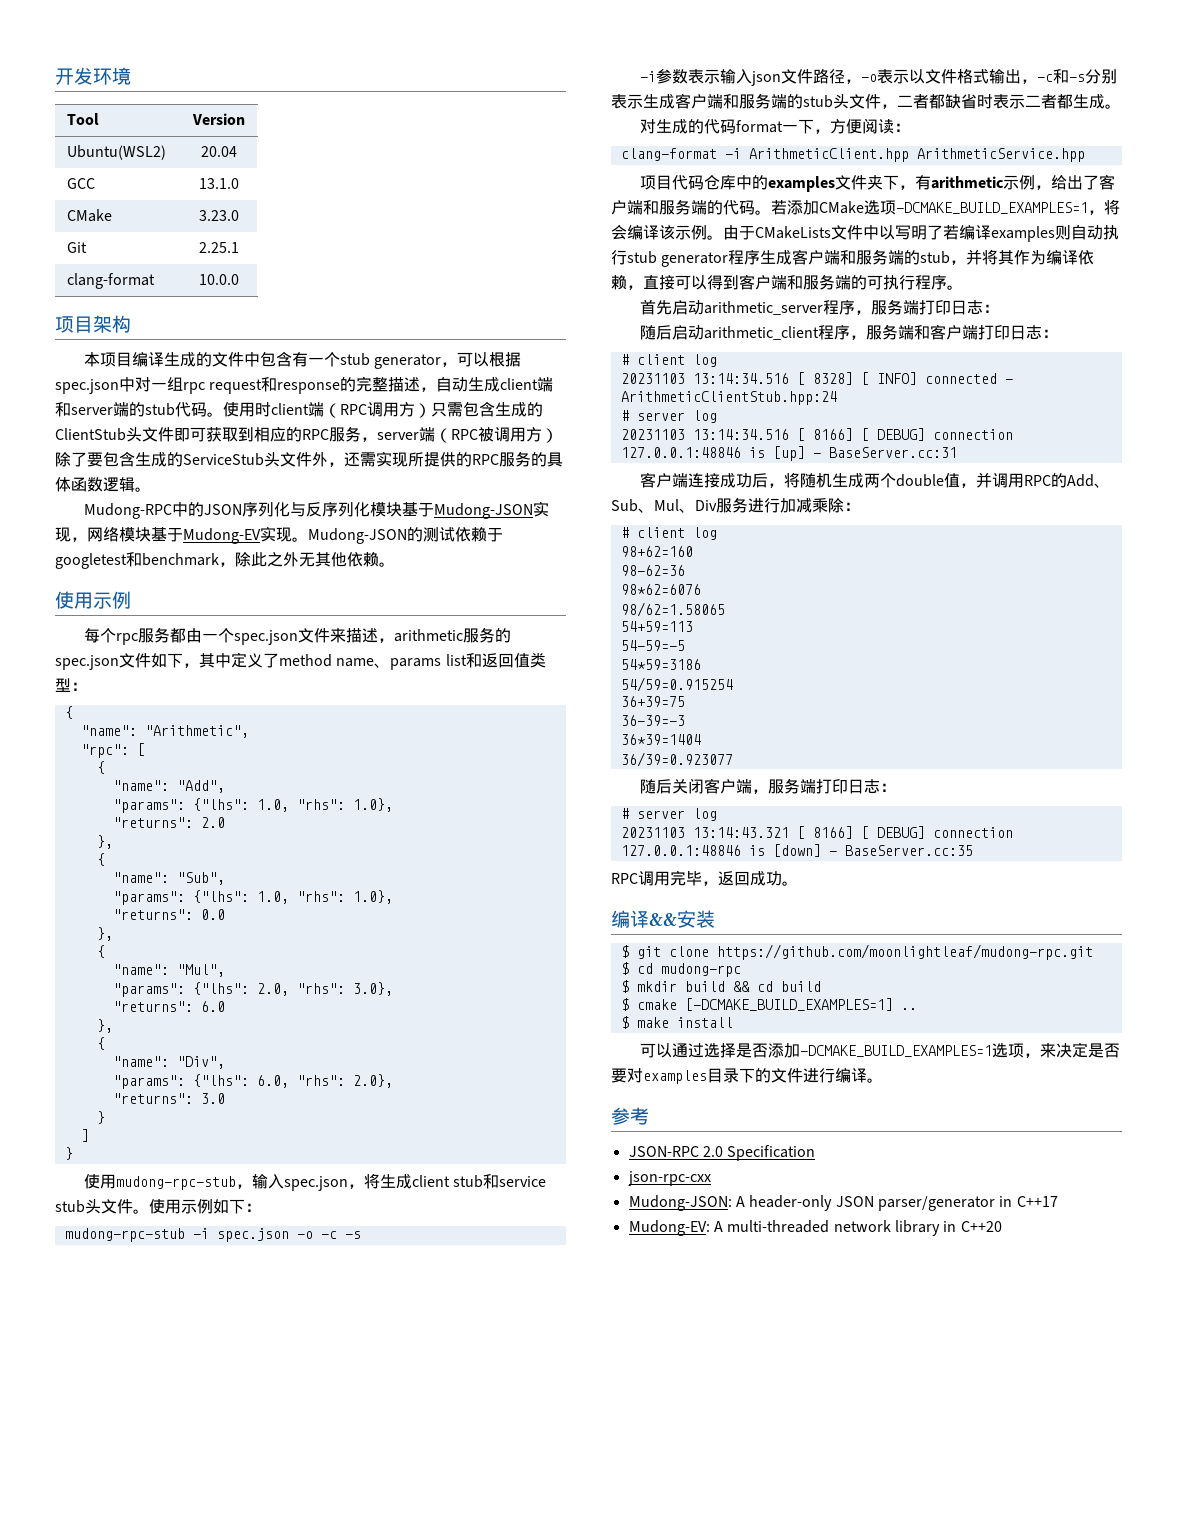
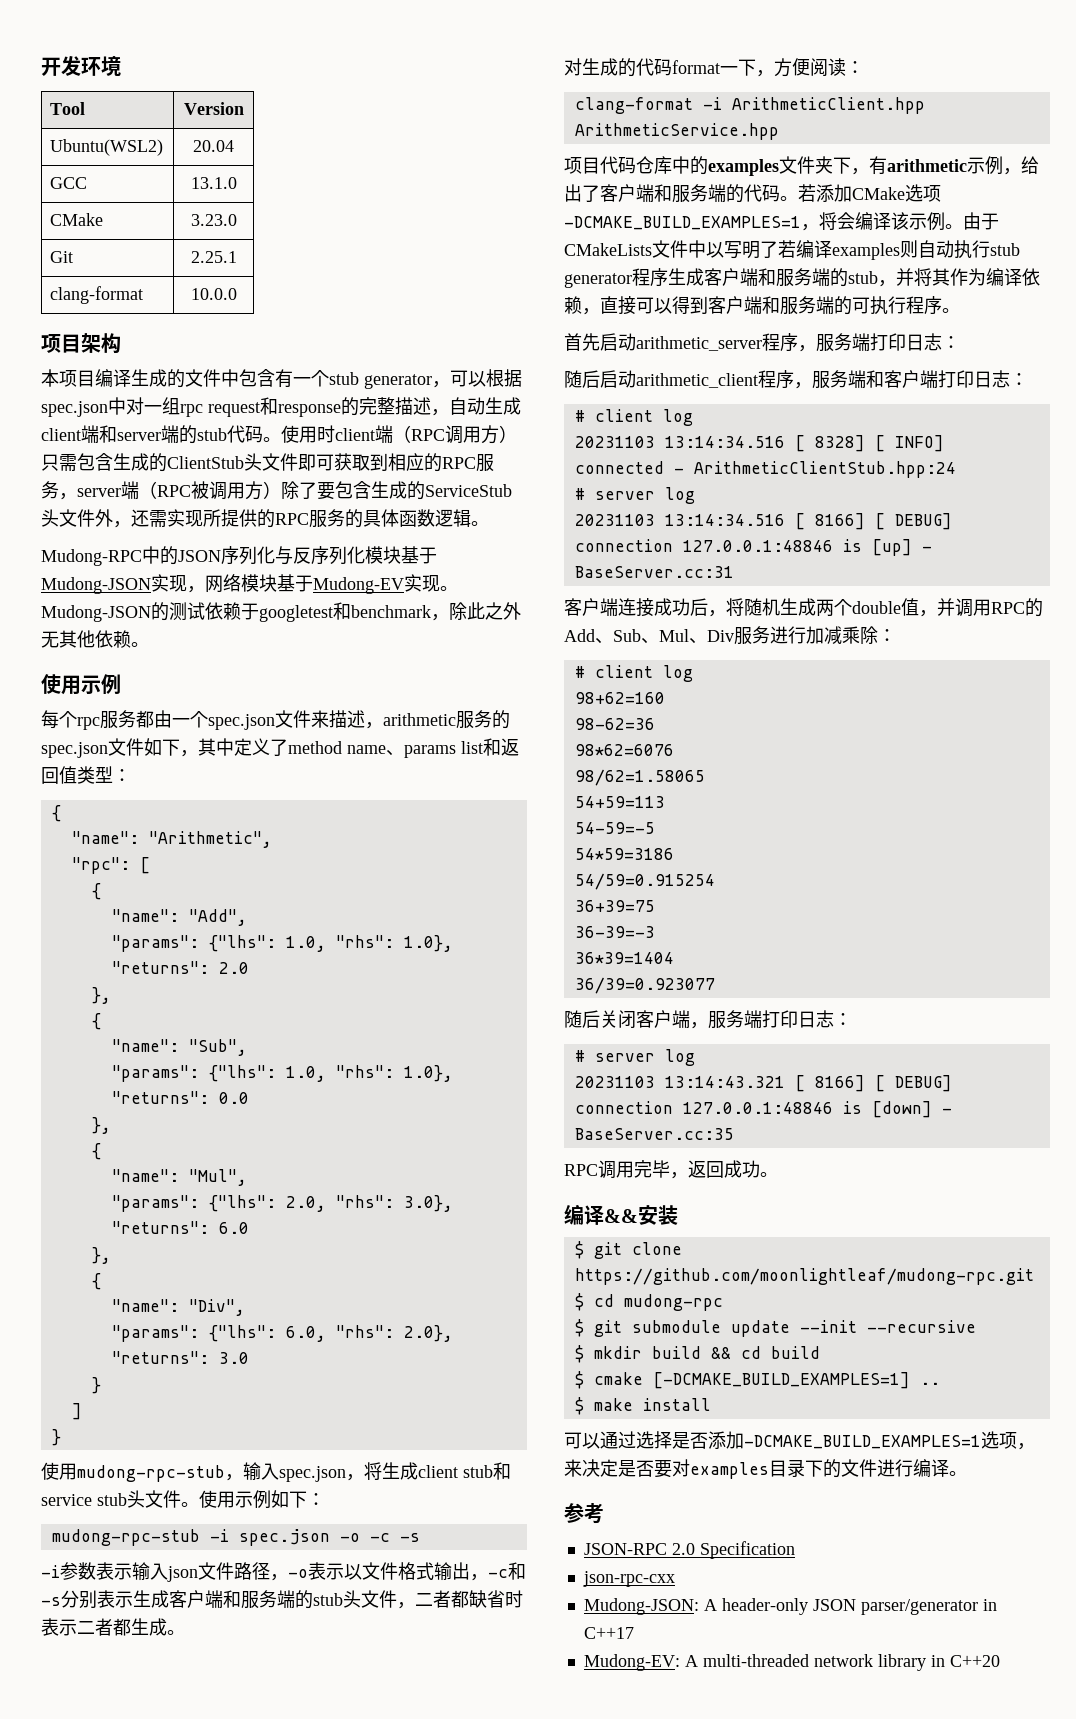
+ $ git submodule update --init --recursive

